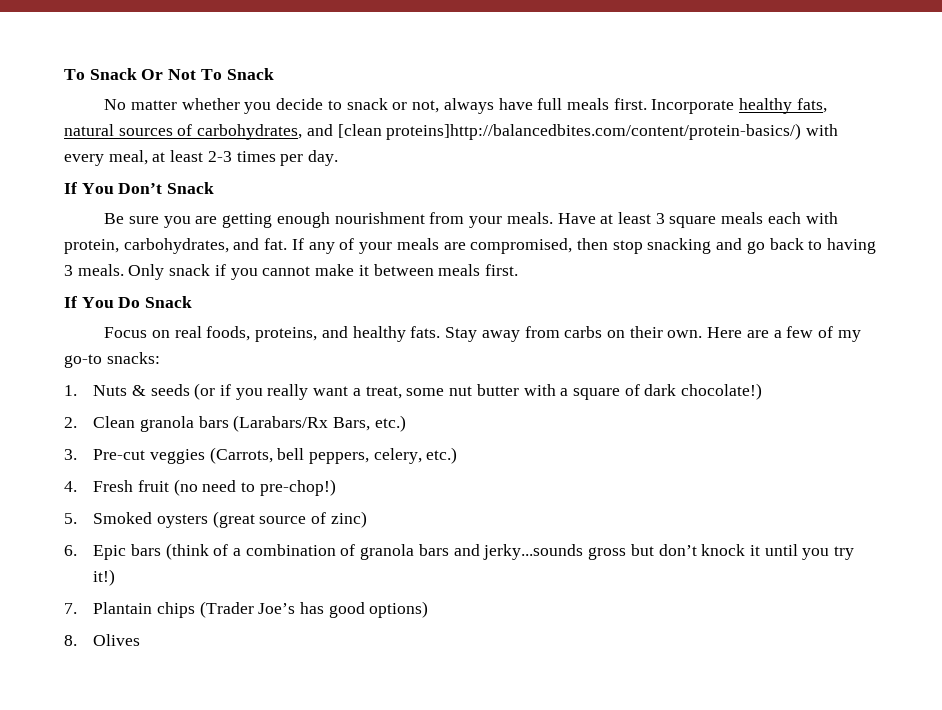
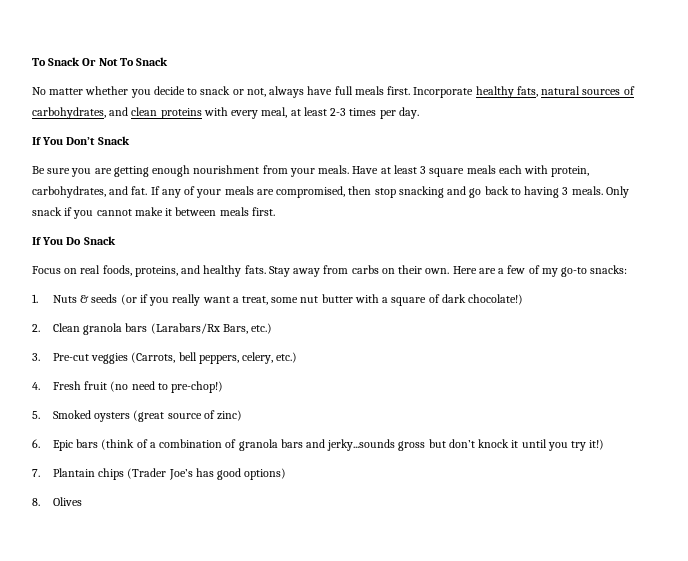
- Incorporate healthy fats, natural sources of carbohydrates, and [clean proteins]http://balancedbites.com/content/protein-basics/) with every meal, at least 2-3 times per day.
+ Incorporate healthy fats, natural sources of carbohydrates, and clean proteins with every meal, at least 2-3 times per day.

